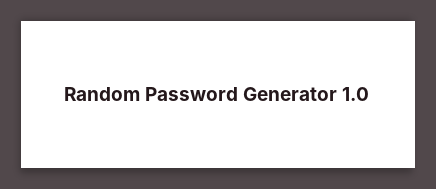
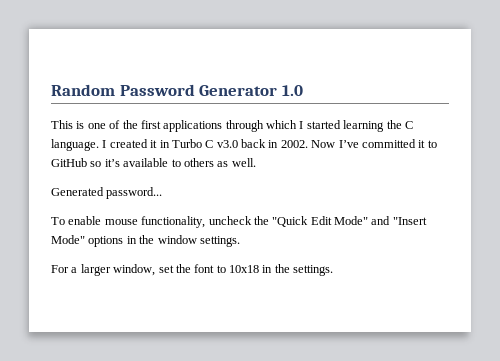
+ This is one of the first applications through which I started learning the C language. I created it in Turbo C v3.0 back in 2002. Now I’ve committed it to GitHub so it’s available to others as well.
+ Generated password...
+ To enable mouse functionality, uncheck the "Quick Edit Mode" and "Insert Mode" options in the window settings.
+ For a larger window, set the font to 10x18 in the settings.

